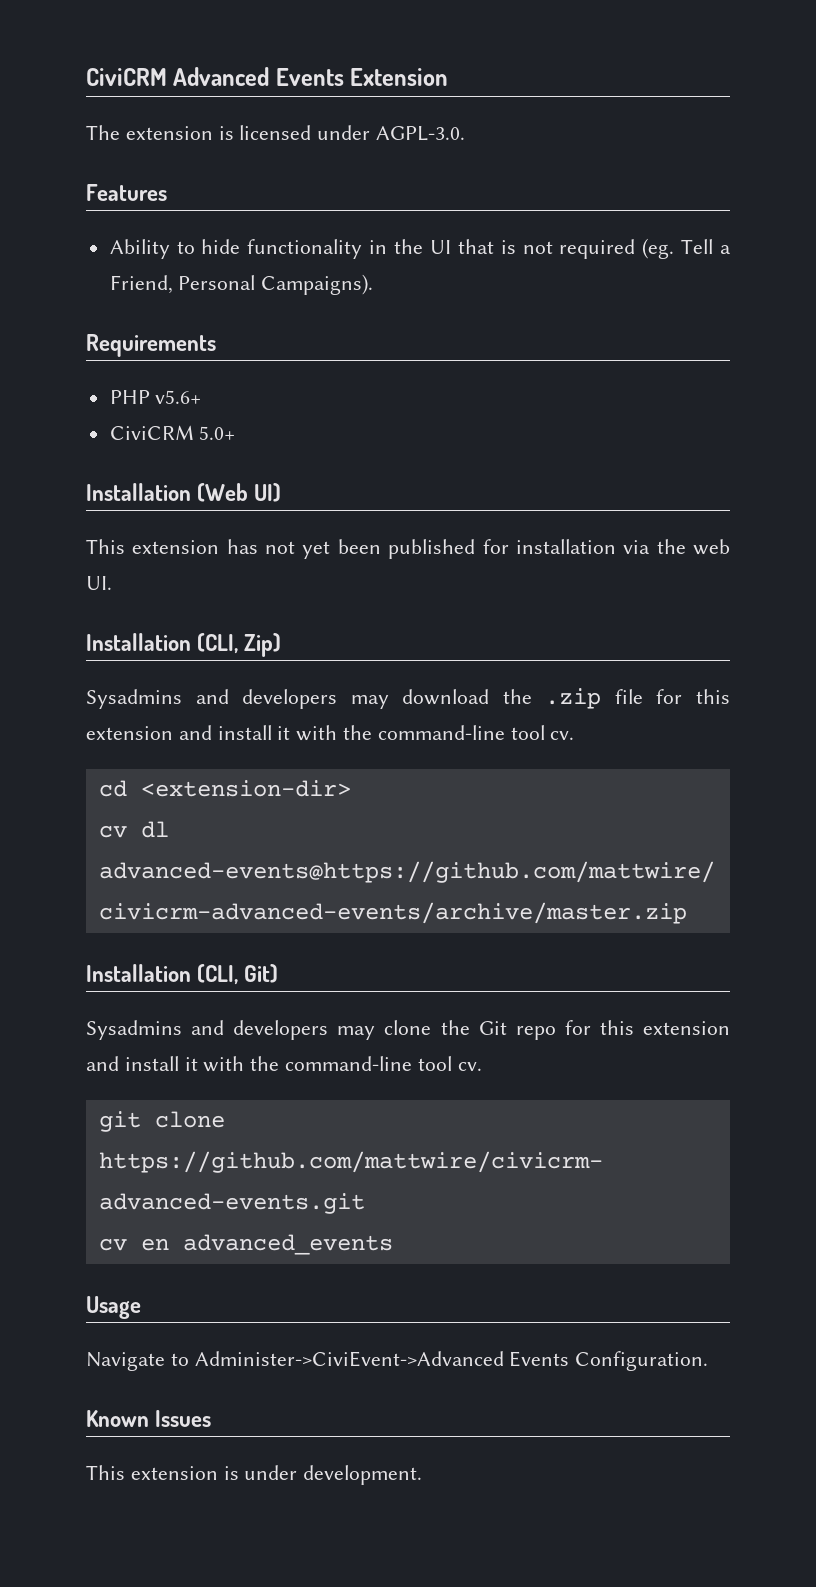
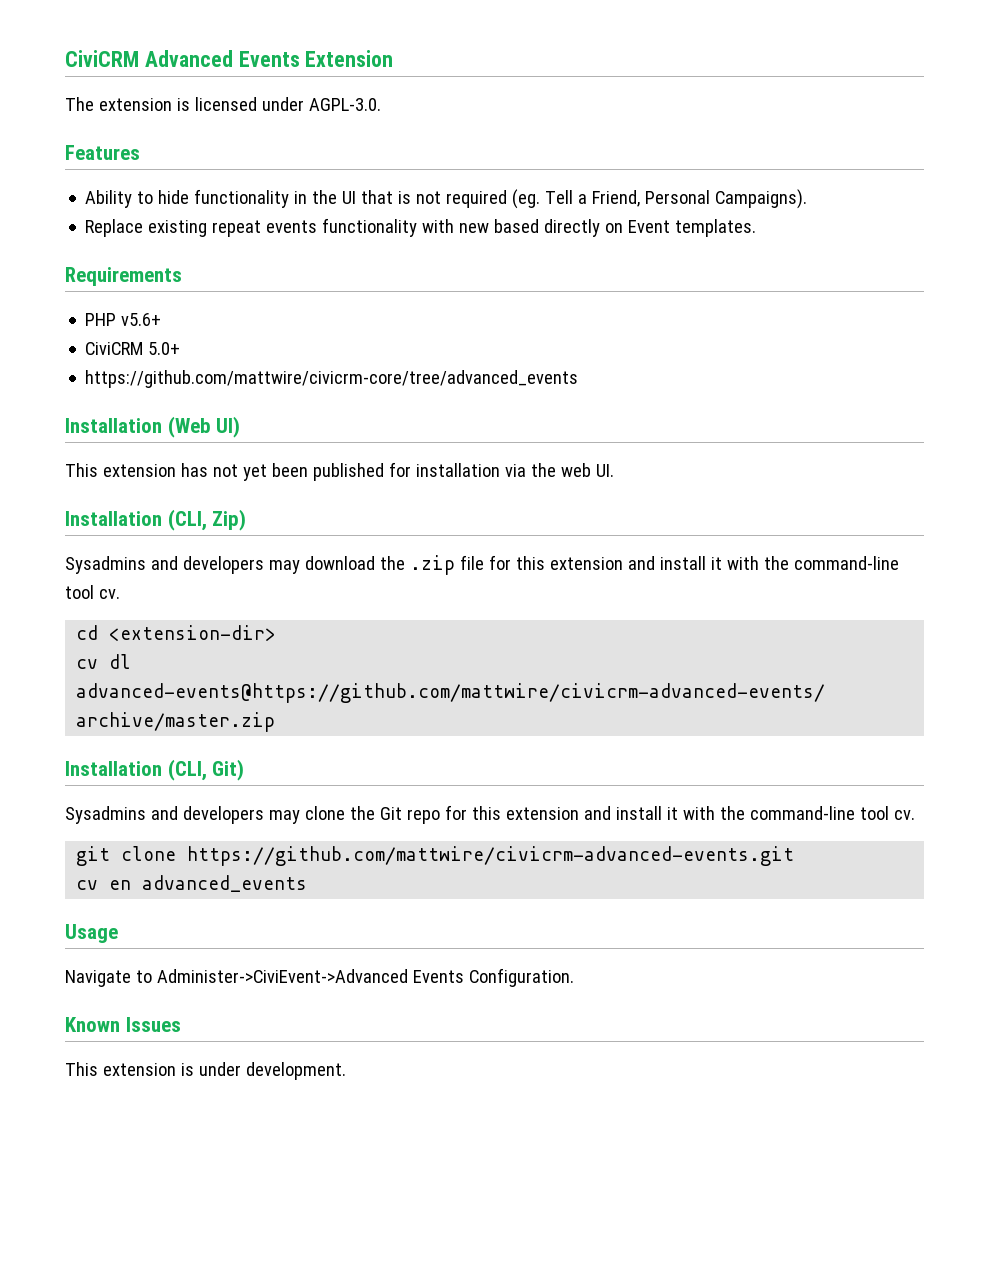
+ Replace existing repeat events functionality with new based directly on Event templates.
+ https://github.com/mattwire/civicrm-core/tree/advanced_events

